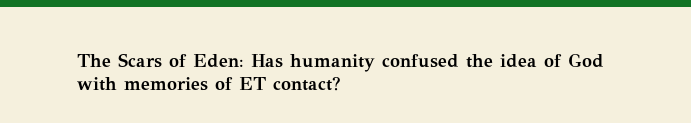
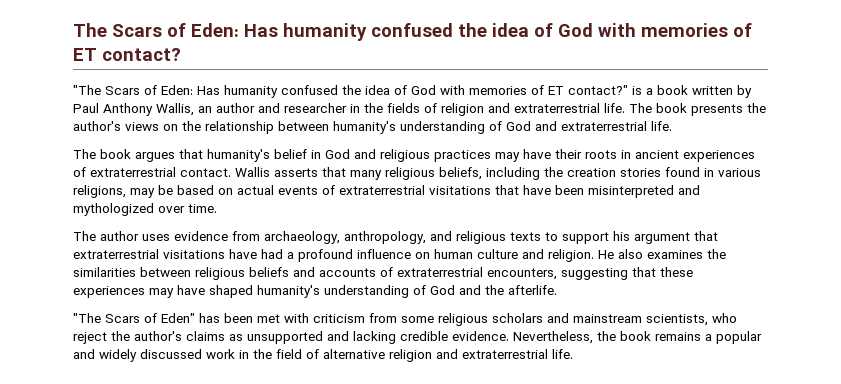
+ "The Scars of Eden: Has humanity confused the idea of God with memories of ET contact?" is a book written by Paul Anthony Wallis, an author and researcher in the fields of religion and extraterrestrial life. The book presents the author's views on the relationship between humanity's understanding of God and extraterrestrial life.
+ The book argues that humanity's belief in God and religious practices may have their roots in ancient experiences of extraterrestrial contact. Wallis asserts that many religious beliefs, including the creation stories found in various religions, may be based on actual events of extraterrestrial visitations that have been misinterpreted and mythologized over time.
+ The author uses evidence from archaeology, anthropology, and religious texts to support his argument that extraterrestrial visitations have had a profound influence on human culture and religion. He also examines the similarities between religious beliefs and accounts of extraterrestrial encounters, suggesting that these experiences may have shaped humanity's understanding of God and the afterlife.
+ "The Scars of Eden" has been met with criticism from some religious scholars and mainstream scientists, who reject the author's claims as unsupported and lacking credible evidence. Nevertheless, the book remains a popular and widely discussed work in the field of alternative religion and extraterrestrial life.

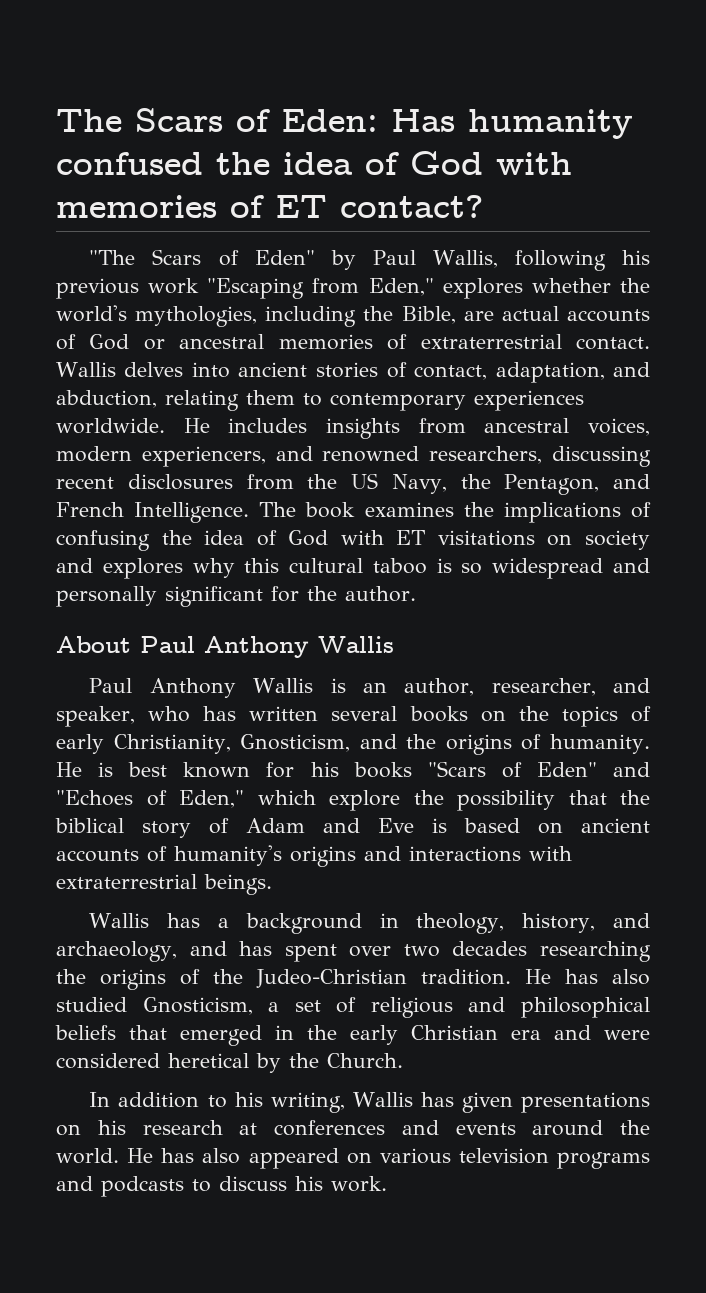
- "The Scars of Eden: Has humanity confused the idea of God with memories of ET contact?" is a book written by Paul Anthony Wallis, an author and researcher in the fields of religion and extraterrestrial life. The book presents the author's views on the relationship between humanity's understanding of God and extraterrestrial life.
- The book argues that humanity's belief in God and religious practices may have their roots in ancient experiences of extraterrestrial contact. Wallis asserts that many religious beliefs, including the creation stories found in various religions, may be based on actual events of extraterrestrial visitations that have been misinterpreted and mythologized over time.
- The author uses evidence from archaeology, anthropology, and religious texts to support his argument that extraterrestrial visitations have had a profound influence on human culture and religion. He also examines the similarities between religious beliefs and accounts of extraterrestrial encounters, suggesting that these experiences may have shaped humanity's understanding of God and the afterlife.
- "The Scars of Eden" has been met with criticism from some religious scholars and mainstream scientists, who reject the author's claims as unsupported and lacking credible evidence. Nevertheless, the book remains a popular and widely discussed work in the field of alternative religion and extraterrestrial life.
+ "The Scars of Eden" by Paul Wallis, following his previous work "Escaping from Eden," explores whether the world's mythologies, including the Bible, are actual accounts of God or ancestral memories of extraterrestrial contact. Wallis delves into ancient stories of contact, adaptation, and abduction, relating them to contemporary experiences worldwide. He includes insights from ancestral voices, modern experiencers, and renowned researchers, discussing recent disclosures from the US Navy, the Pentagon, and French Intelligence. The book examines the implications of confusing the idea of God with ET visitations on society and explores why this cultural taboo is so widespread and personally significant for the author.
+ About Paul Anthony Wallis
+ Paul Anthony Wallis is an author, researcher, and speaker, who has written several books on the topics of early Christianity, Gnosticism, and the origins of humanity. He is best known for his books "Scars of Eden" and "Echoes of Eden," which explore the possibility that the biblical story of Adam and Eve is based on ancient accounts of humanity's origins and interactions with extraterrestrial beings.
+ Wallis has a background in theology, history, and archaeology, and has spent over two decades researching the origins of the Judeo-Christian tradition. He has also studied Gnosticism, a set of religious and philosophical beliefs that emerged in the early Christian era and were considered heretical by the Church.
+ In addition to his writing, Wallis has given presentations on his research at conferences and events around the world. He has also appeared on various television programs and podcasts to discuss his work.

